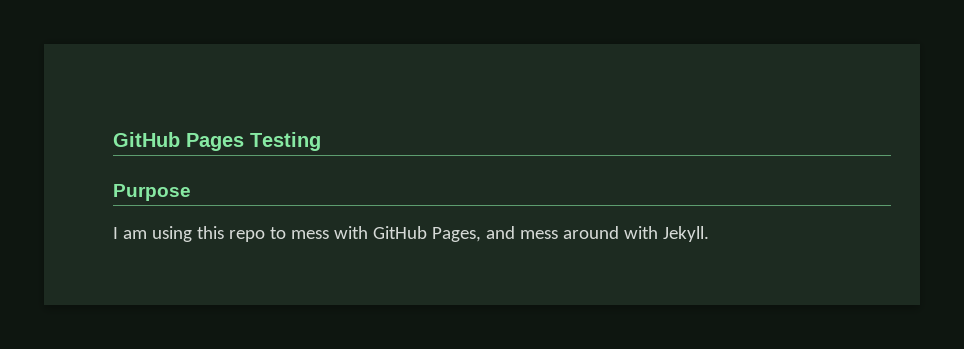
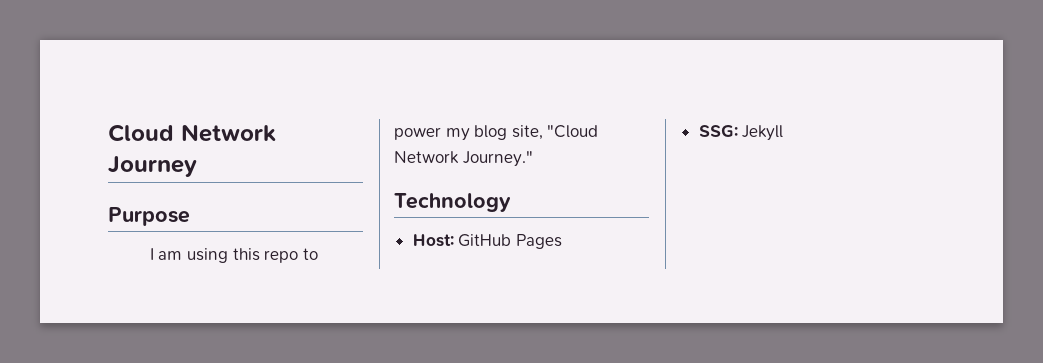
- GitHub Pages Testing
+ Cloud Network Journey
- I am using this repo to mess with GitHub Pages, and mess around with Jekyll.
+ I am using this repo to power my blog site, "Cloud Network Journey."
+ Technology
+ Host: GitHub Pages
+ SSG: Jekyll

